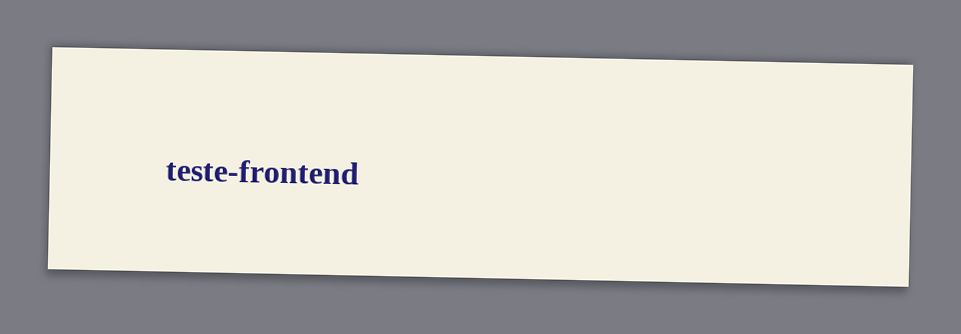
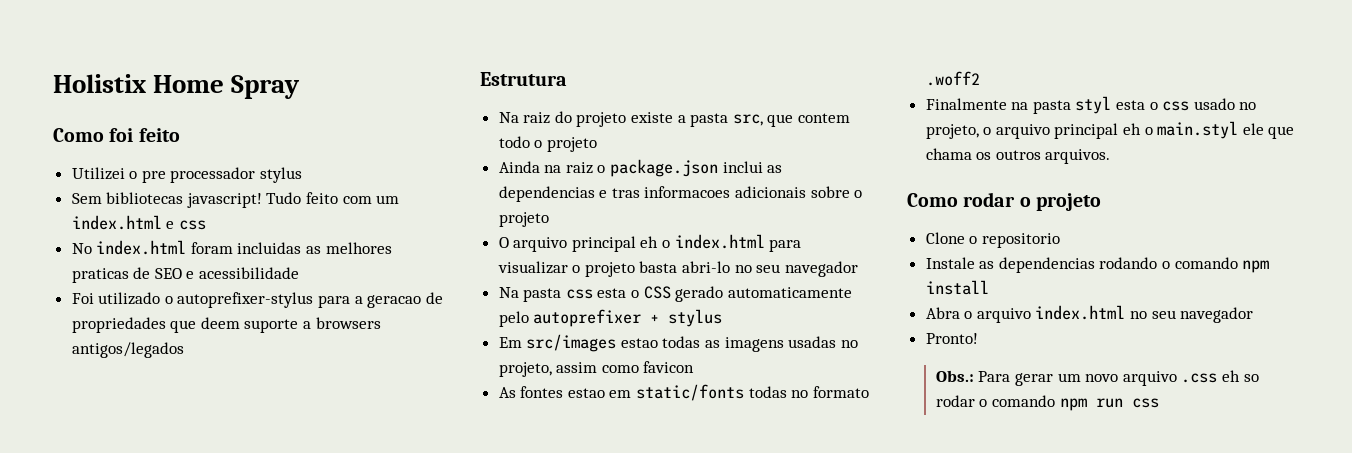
- teste-frontend
+ Holistix Home Spray
+ Como foi feito
+ Utilizei o pre processador stylus
+ Sem bibliotecas javascript! Tudo feito com um index.html e css
+ No index.html foram incluidas as melhores praticas de SEO e acessibilidade
+ Foi utilizado o autoprefixer-stylus para a geracao de propriedades que deem suporte a browsers antigos/legados
+ Estrutura
+ Na raiz do projeto existe a pasta src, que contem todo o projeto
+ Ainda na raiz o package.json inclui as dependencias e tras informacoes adicionais sobre o projeto
+ O arquivo principal eh o index.html para visualizar o projeto basta abri-lo no seu navegador
+ Na pasta css esta o CSS gerado automaticamente pelo autoprefixer + stylus
+ Em src/images estao todas as imagens usadas no projeto, assim como favicon
+ As fontes estao em static/fonts todas no formato .woff2
+ Finalmente na pasta styl esta o css usado no projeto, o arquivo principal eh o main.styl ele que chama os outros arquivos.
+ Como rodar o projeto
+ Clone o repositorio
+ Instale as dependencias rodando o comando npm install
+ Abra o arquivo index.html no seu navegador
+ Pronto!
+ Obs.: Para gerar um novo arquivo .css eh so rodar o comando npm run css

